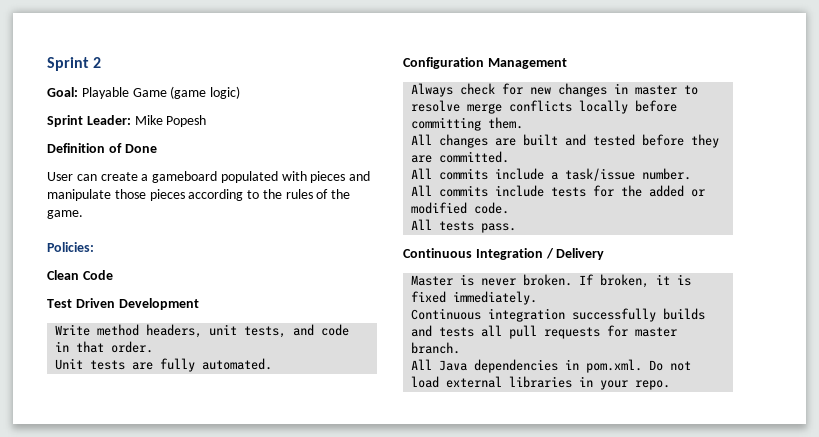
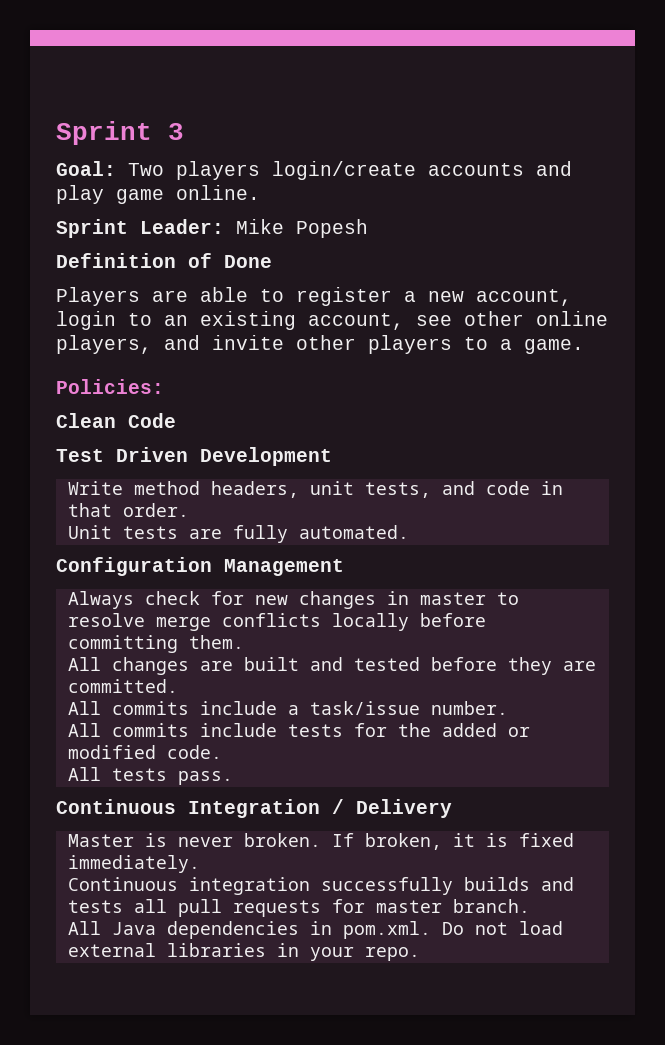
- Sprint 2
+ Sprint 3
- Goal: Playable Game (game logic)
+ Goal: Two players login/create accounts and play game online.
- User can create a gameboard populated with pieces and manipulate those pieces according to the rules of the game.
+ Players are able to register a new account, login to an existing account, see other online players, and invite other players to a game.

